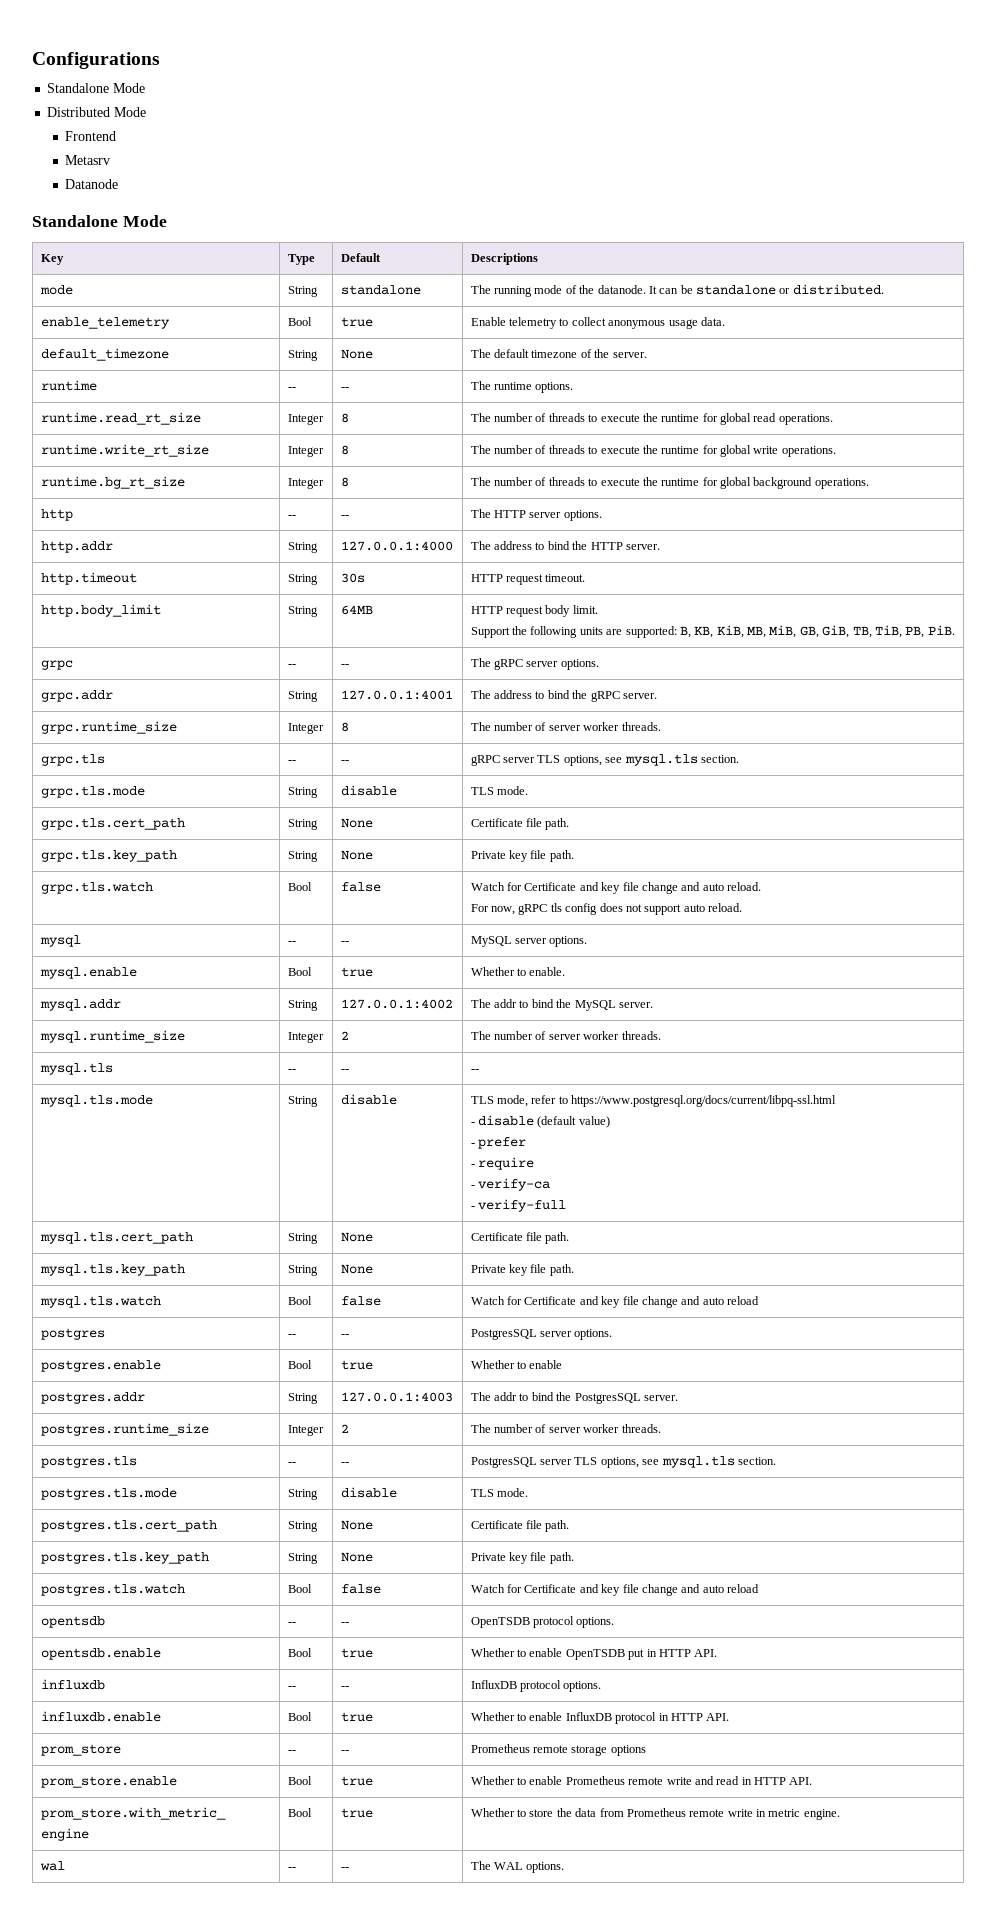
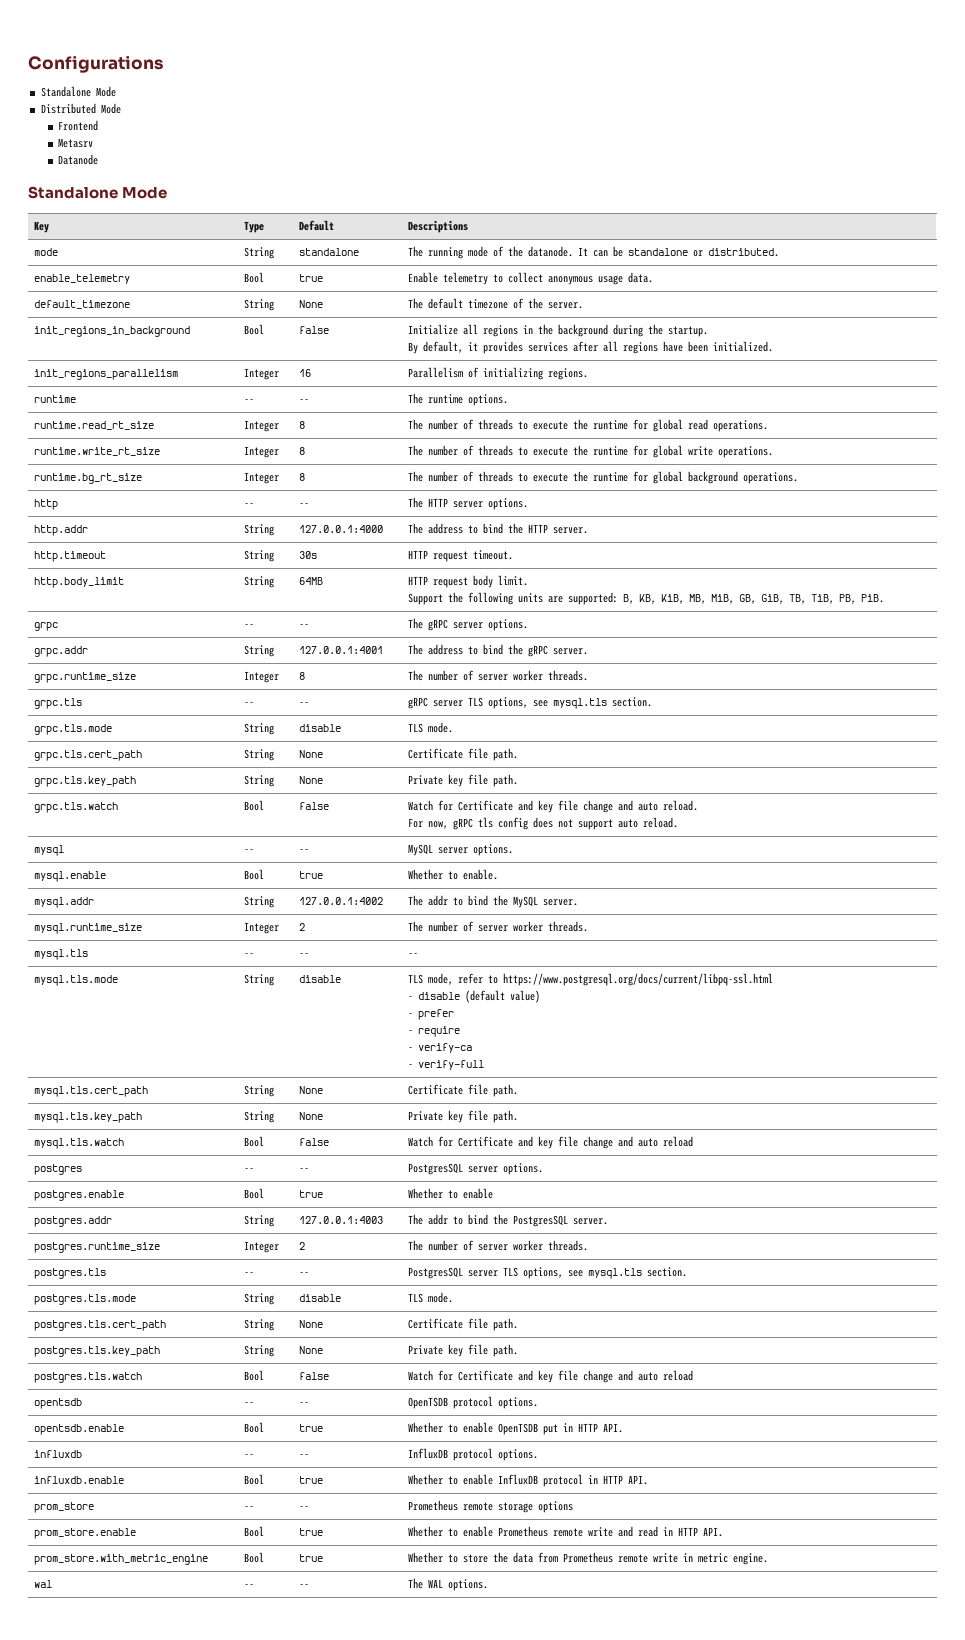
+ init_regions_in_background | Bool | false | Initialize all regions in the background during the startup.
+ By default, it provides services after all regions have been initialized.
+ init_regions_parallelism | Integer | 16 | Parallelism of initializing regions.

